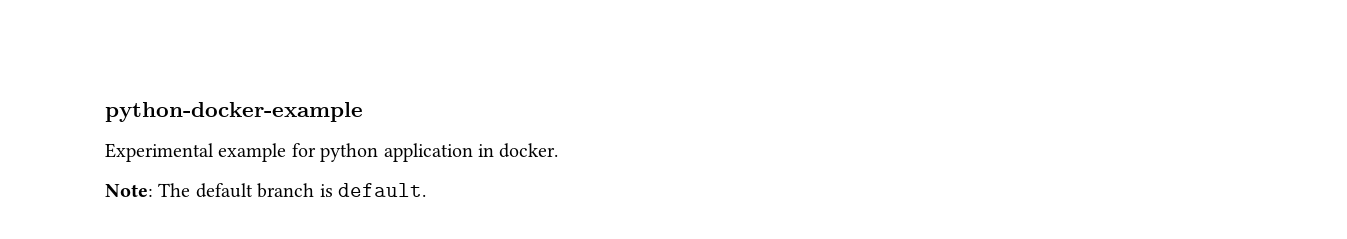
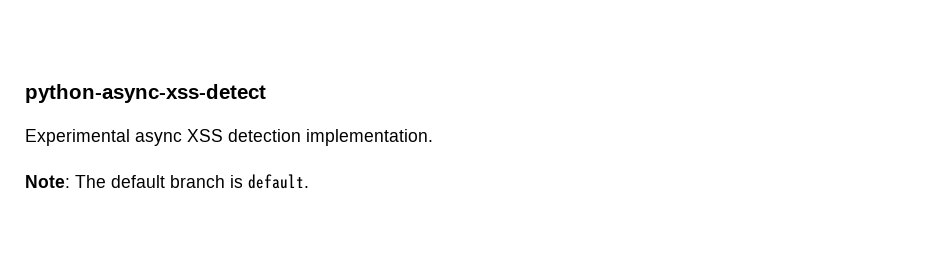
- python-docker-example
+ python-async-xss-detect
- Experimental example for python application in docker.
+ Experimental async XSS detection implementation.

